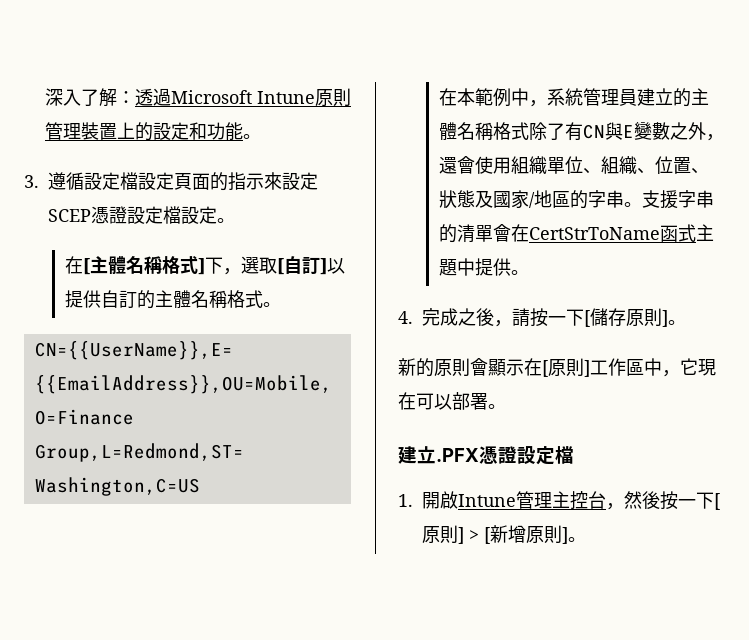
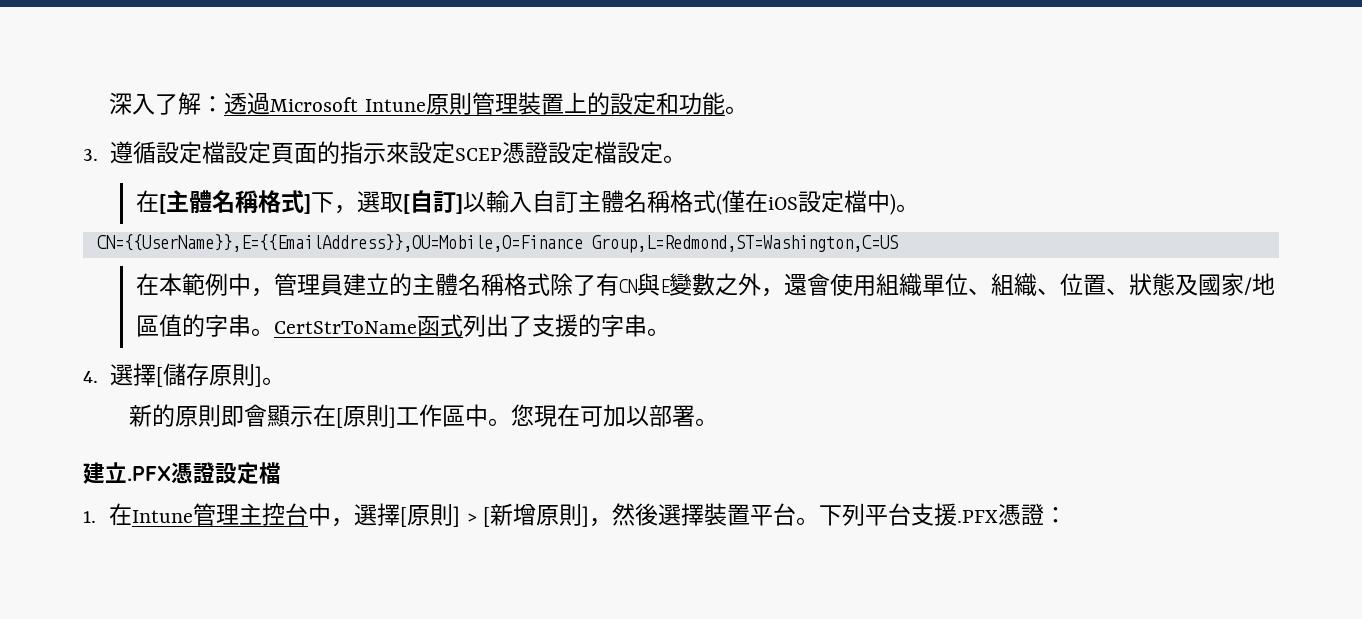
- 在[主體名稱格式]下，選取[自訂]以提供自訂的主體名稱格式。
+ 在[主體名稱格式]下，選取[自訂]以輸入自訂主體名稱格式(僅在iOS設定檔中)。
- 在本範例中，系統管理員建立的主體名稱格式除了有CN與E變數之外，還會使用組織單位、組織、位置、狀態及國家/地區的字串。支援字串的清單會在CertStrToName函式主題中提供。
- 4.完成之後，請按一下[儲存原則]。
+ 在本範例中，管理員建立的主體名稱格式除了有CN與E變數之外，還會使用組織單位、組織、位置、狀態及國家/地區值的字串。CertStrToName函式列出了支援的字串。
+ 4.選擇[儲存原則]。
- 新的原則會顯示在[原則]工作區中，它現在可以部署。
+ 新的原則即會顯示在[原則]工作區中。您現在可加以部署。
- 1.開啟Intune管理主控台，然後按一下[原則] > [新增原則]。
+ 1.在Intune管理主控台中，選擇[原則] > [新增原則]，然後選擇裝置平台。下列平台支援.PFX憑證：

